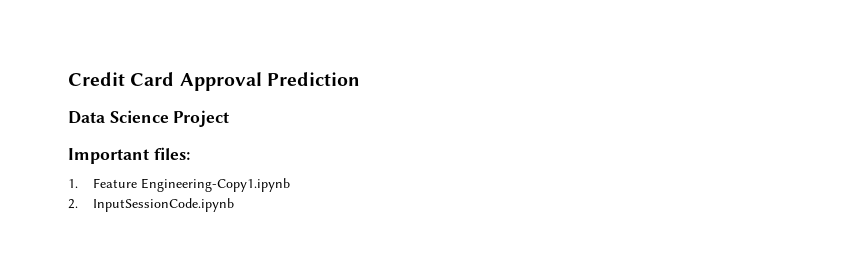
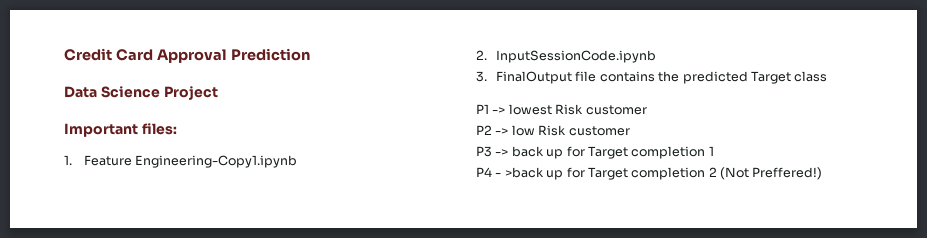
+ 3. FinalOutput file contains the predicted Target class
+ P1 -> lowest Risk customer
+ P2 -> low Risk customer
+ P3 -> back up for Target completion 1
+ P4 - >back up for Target completion 2 (Not Preffered!)

